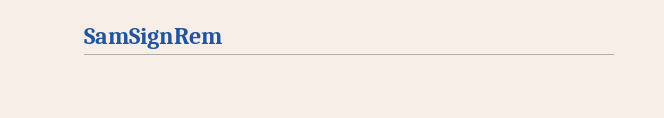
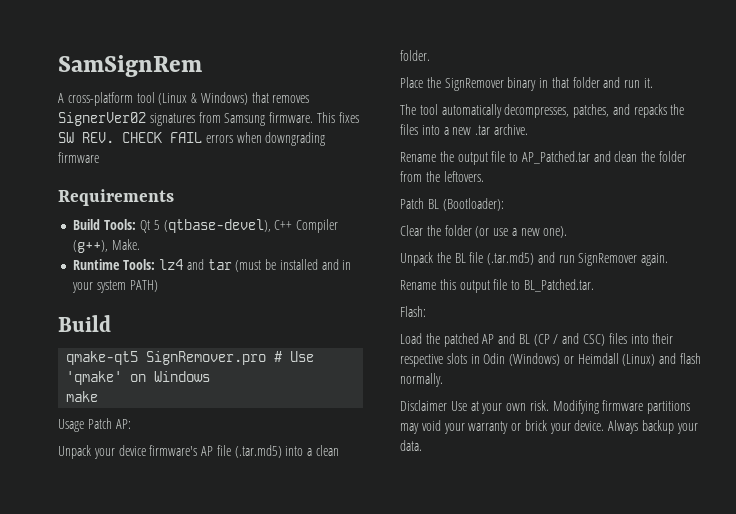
+ A cross-platform tool (Linux & Windows) that removes SignerVer02 signatures from Samsung firmware. This fixes SW REV. CHECK FAIL errors when downgrading firmware
+ Requirements
+ Build Tools: Qt 5 (qtbase-devel), C++ Compiler (g++), Make.
+ Runtime Tools: lz4 and tar (must be installed and in your system PATH)
+ Build
+ qmake-qt5 SignRemover.pro # Use 'qmake' on Windows
+ make
+ Usage Patch AP:
+ Unpack your device firmware's AP file (.tar.md5) into a clean folder.
+ Place the SignRemover binary in that folder and run it.
+ The tool automatically decompresses, patches, and repacks the files into a new .tar archive.
+ Rename the output file to AP_Patched.tar and clean the folder from the leftovers.
+ Patch BL (Bootloader):
+ Clear the folder (or use a new one).
+ Unpack the BL file (.tar.md5) and run SignRemover again.
+ Rename this output file to BL_Patched.tar.
+ Flash:
+ Load the patched AP and BL (CP / and CSC) files into their respective slots in Odin (Windows) or Heimdall (Linux) and flash normally.
+ Disclaimer Use at your own risk. Modifying firmware partitions may void your warranty or brick your device. Always backup your data.

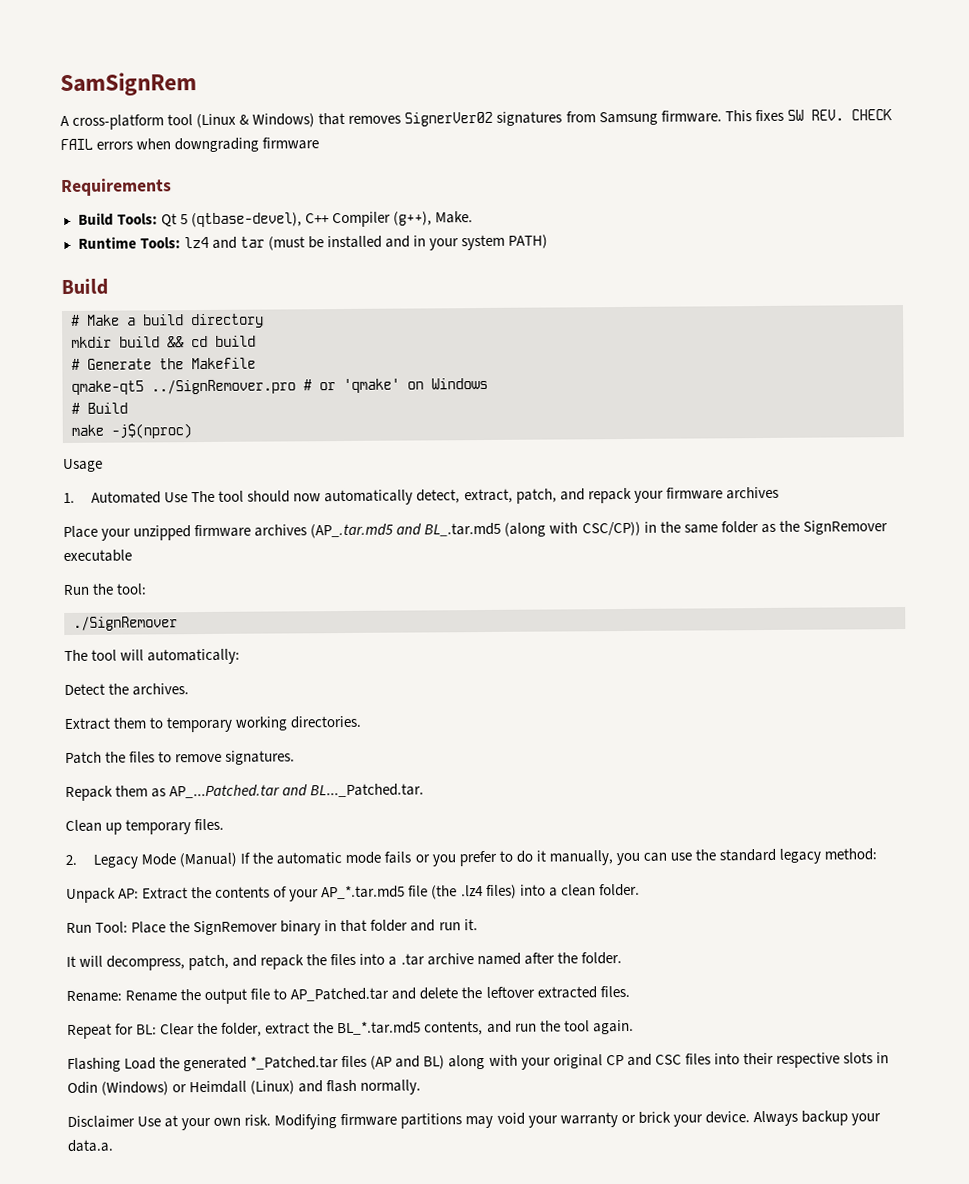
- qmake-qt5 SignRemover.pro # Use 'qmake' on Windows
+ # Make a build directory
+ mkdir build && cd build
+ # Generate the Makefile
+ qmake-qt5 ../SignRemover.pro # or 'qmake' on Windows
+ # Build
- make
+ make -j$(nproc)
- Usage Patch AP:
- Unpack your device firmware's AP file (.tar.md5) into a clean folder.
+ Usage
+ 1. Automated Use The tool should now automatically detect, extract, patch, and repack your firmware archives
+ Place your unzipped firmware archives (AP_.tar.md5 and BL_.tar.md5 (along with CSC/CP)) in the same folder as the SignRemover executable
+ Run the tool:
+ ./SignRemover
+ The tool will automatically:
+ Detect the archives.
+ Extract them to temporary working directories.
+ Patch the files to remove signatures.
+ Repack them as AP_...Patched.tar and BL..._Patched.tar.
+ Clean up temporary files.
+ 2. Legacy Mode (Manual) If the automatic mode fails or you prefer to do it manually, you can use the standard legacy method:
+ Unpack AP: Extract the contents of your AP_*.tar.md5 file (the .lz4 files) into a clean folder.
- Place the SignRemover binary in that folder and run it.
+ Run Tool: Place the SignRemover binary in that folder and run it.
- The tool automatically decompresses, patches, and repacks the files into a new .tar archive.
- Rename the output file to AP_Patched.tar and clean the folder from the leftovers.
- Patch BL (Bootloader):
- Clear the folder (or use a new one).
- Unpack the BL file (.tar.md5) and run SignRemover again.
- Rename this output file to BL_Patched.tar.
- Flash:
- Load the patched AP and BL (CP / and CSC) files into their respective slots in Odin (Windows) or Heimdall (Linux) and flash normally.
+ It will decompress, patch, and repack the files into a .tar archive named after the folder.
+ Rename: Rename the output file to AP_Patched.tar and delete the leftover extracted files.
+ Repeat for BL: Clear the folder, extract the BL_*.tar.md5 contents, and run the tool again.
+ Flashing Load the generated *_Patched.tar files (AP and BL) along with your original CP and CSC files into their respective slots in Odin (Windows) or Heimdall (Linux) and flash normally.
- Always backup your data.
+ Always backup your data.a.

